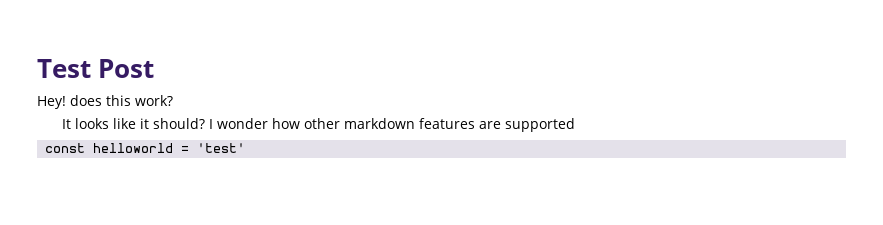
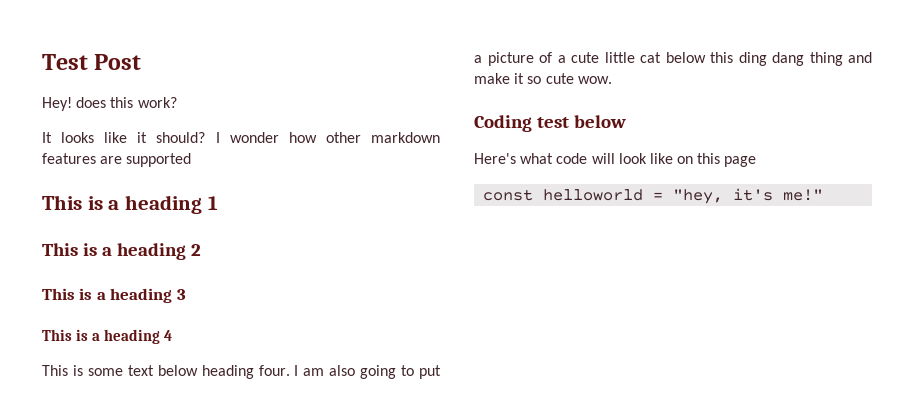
+ This is a heading 1
+ This is a heading 2
+ This is a heading 3
+ This is a heading 4
+ This is some text below heading four. I am also going to put a picture of a cute little cat below this ding dang thing and make it so cute wow.
+ Coding test below
+ Here's what code will look like on this page
- const helloworld = 'test'
+ const helloworld = "hey, it's me!"

